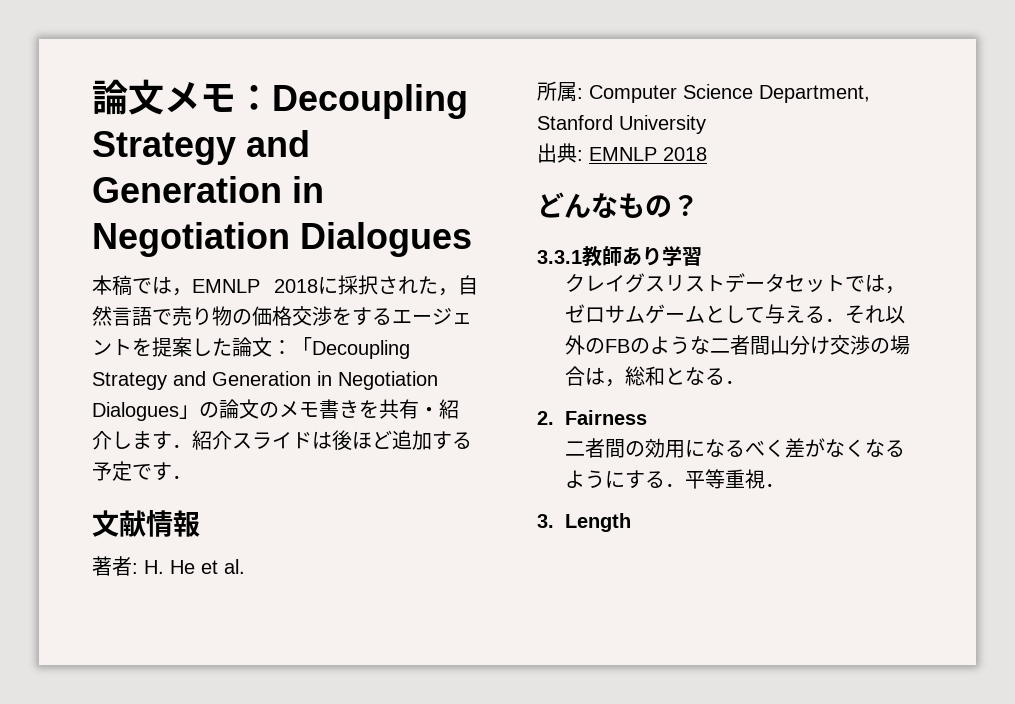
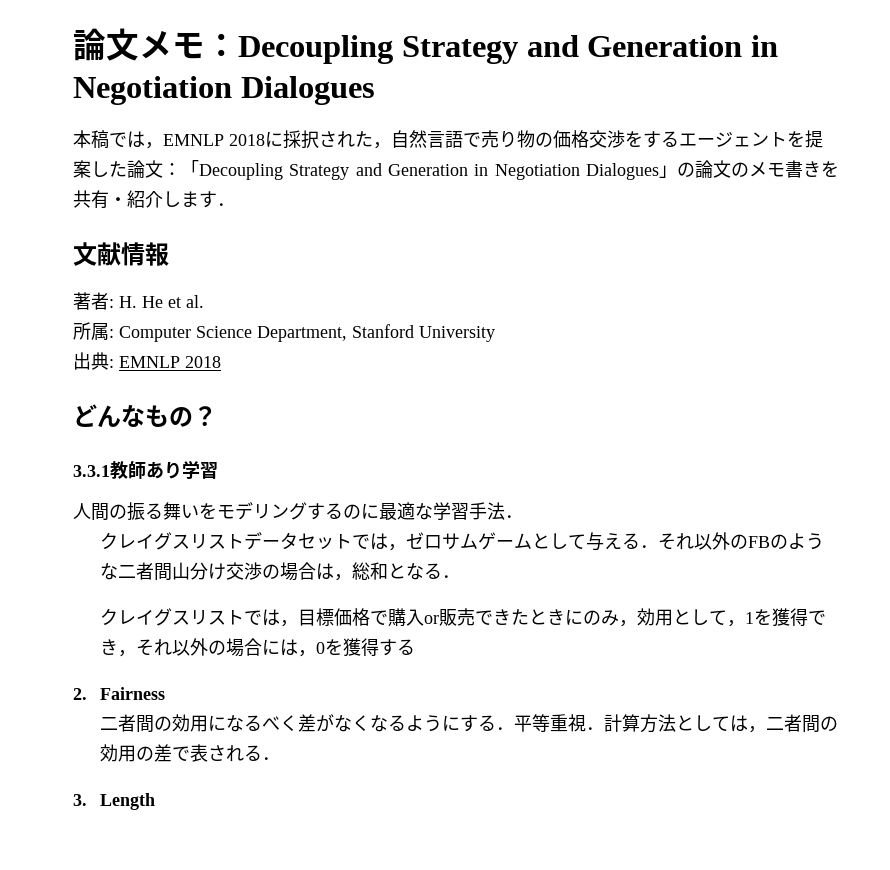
- 本稿では，EMNLP 2018に採択された，自然言語で売り物の価格交渉をするエージェントを提案した論文：「Decoupling Strategy and Generation in Negotiation Dialogues」の論文のメモ書きを共有・紹介します．紹介スライドは後ほど追加する予定です．
+ 本稿では，EMNLP 2018に採択された，自然言語で売り物の価格交渉をするエージェントを提案した論文：「Decoupling Strategy and Generation in Negotiation Dialogues」の論文のメモ書きを共有・紹介します．
+ 人間の振る舞いをモデリングするのに最適な学習手法．
+ クレイグスリストでは，目標価格で購入or販売できたときにのみ，効用として，1を獲得でき，それ以外の場合には，0を獲得する
- 二者間の効用になるべく差がなくなるようにする．平等重視．
+ 二者間の効用になるべく差がなくなるようにする．平等重視．計算方法としては，二者間の効用の差で表される．

